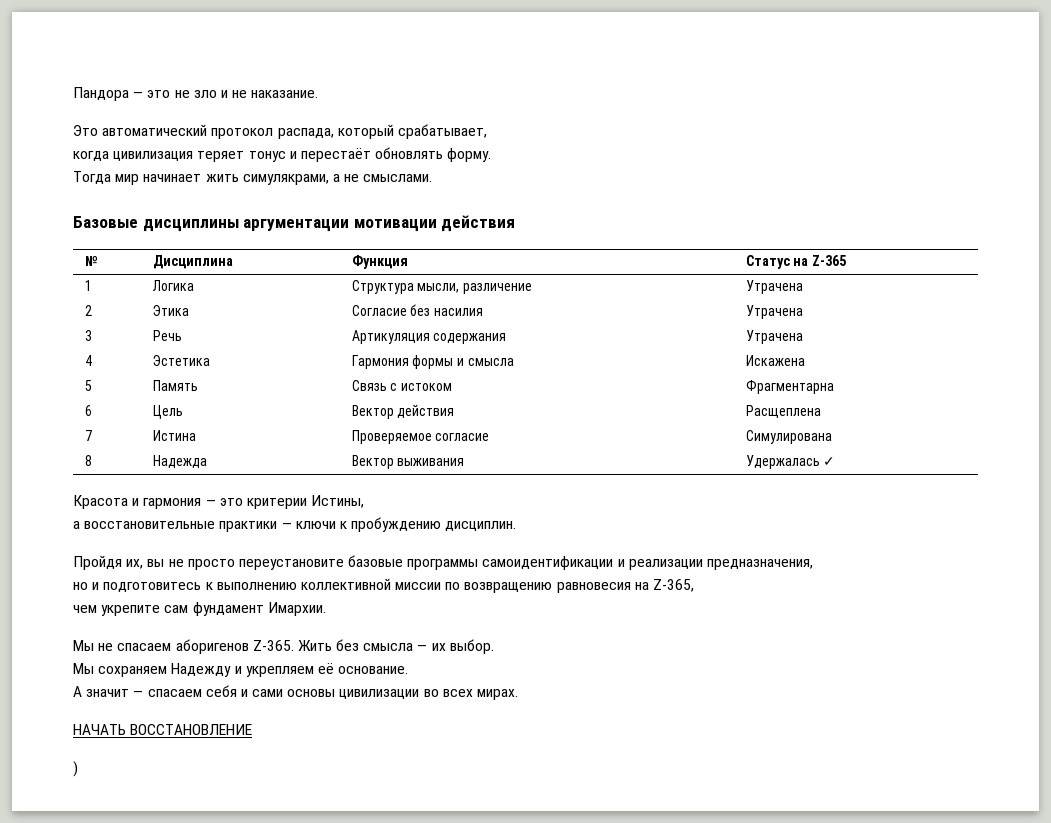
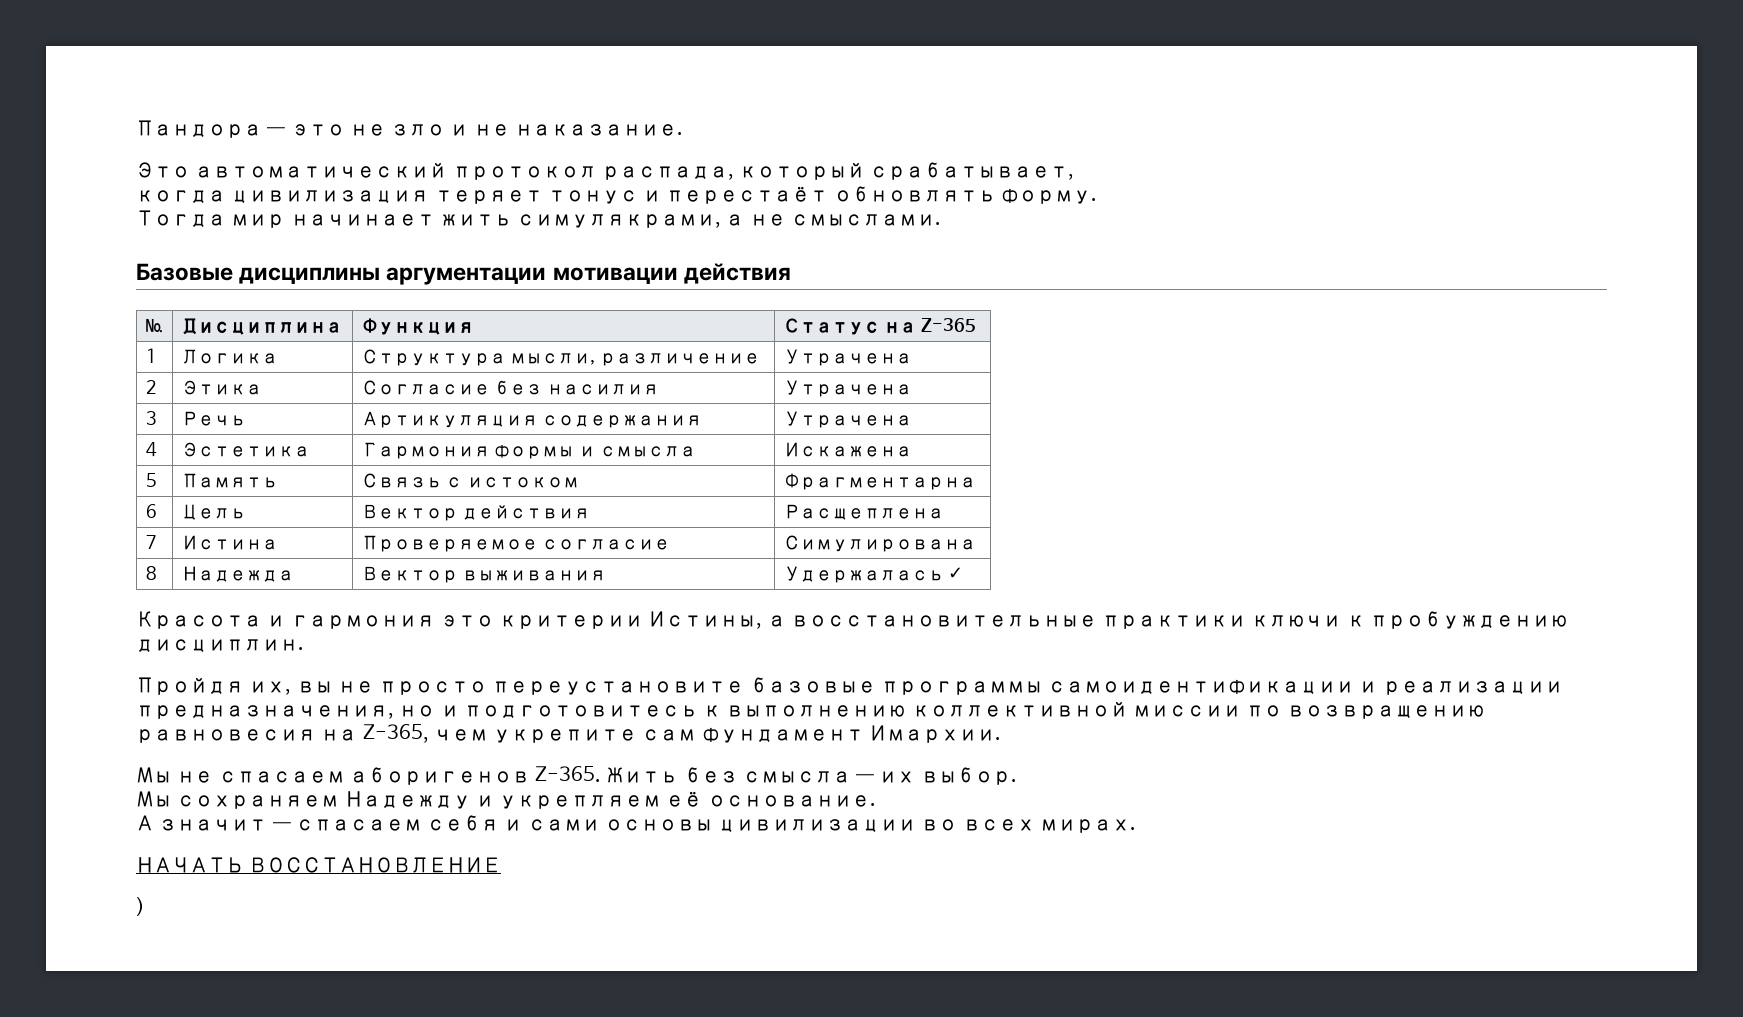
- Красота и гармония — это критерии Истины,
- а восстановительные практики — ключи к пробуждению дисциплин.
+ Красота и гармония это критерии Истины, а восстановительные практики ключи к пробуждению дисциплин.
- Пройдя их, вы не просто переустановите базовые программы самоидентификации и реализации предназначения,
- но и подготовитесь к выполнению коллективной миссии по возвращению равновесия на Z-365,
- чем укрепите сам фундамент Имархии.
+ Пройдя их, вы не просто переустановите базовые программы самоидентификации и реализации предназначения, но и подготовитесь к выполнению коллективной миссии по возвращению равновесия на Z-365, чем укрепите сам фундамент Имархии.

